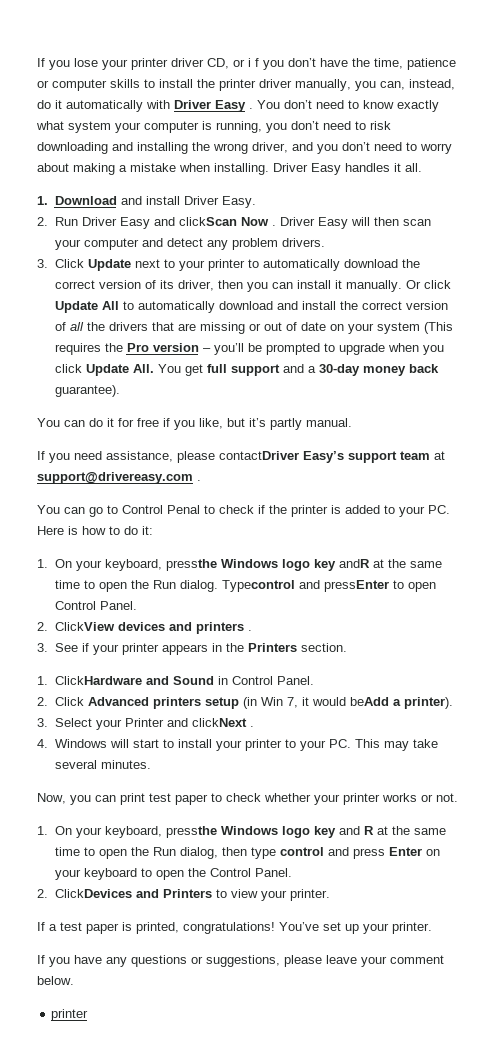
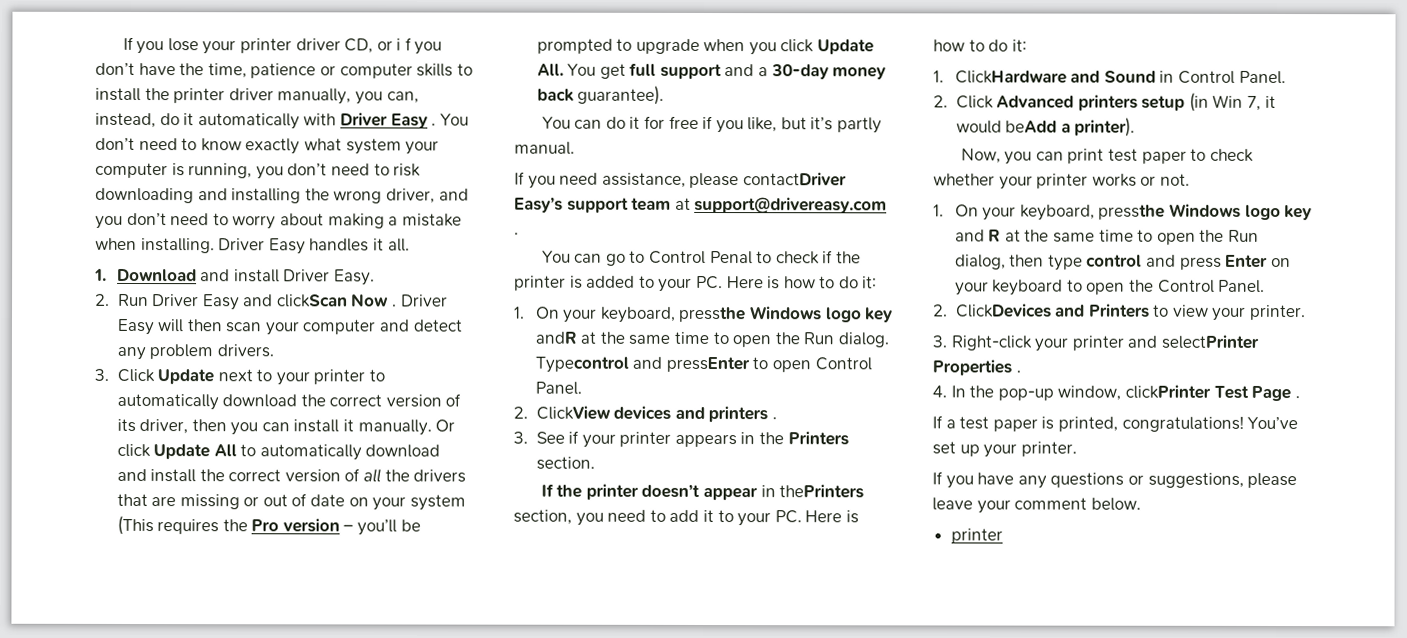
+ If the printer doesn’t appear in thePrinters section, you need to add it to your PC. Here is how to do it:
- 3. Select your Printer and clickNext .
- 4. Windows will start to install your printer to your PC. This may take several minutes.
+ 3. Right-click your printer and selectPrinter Properties .
+ 4. In the pop-up window, clickPrinter Test Page .

